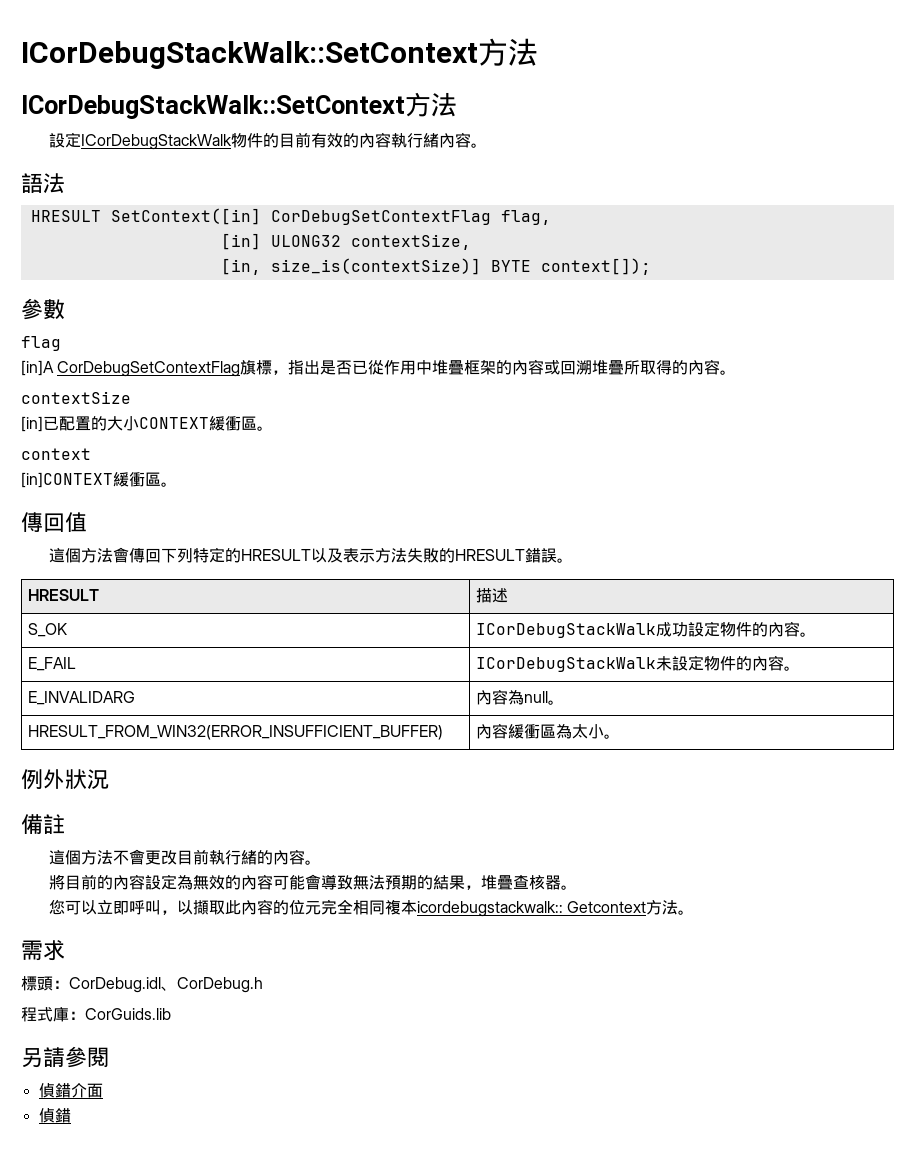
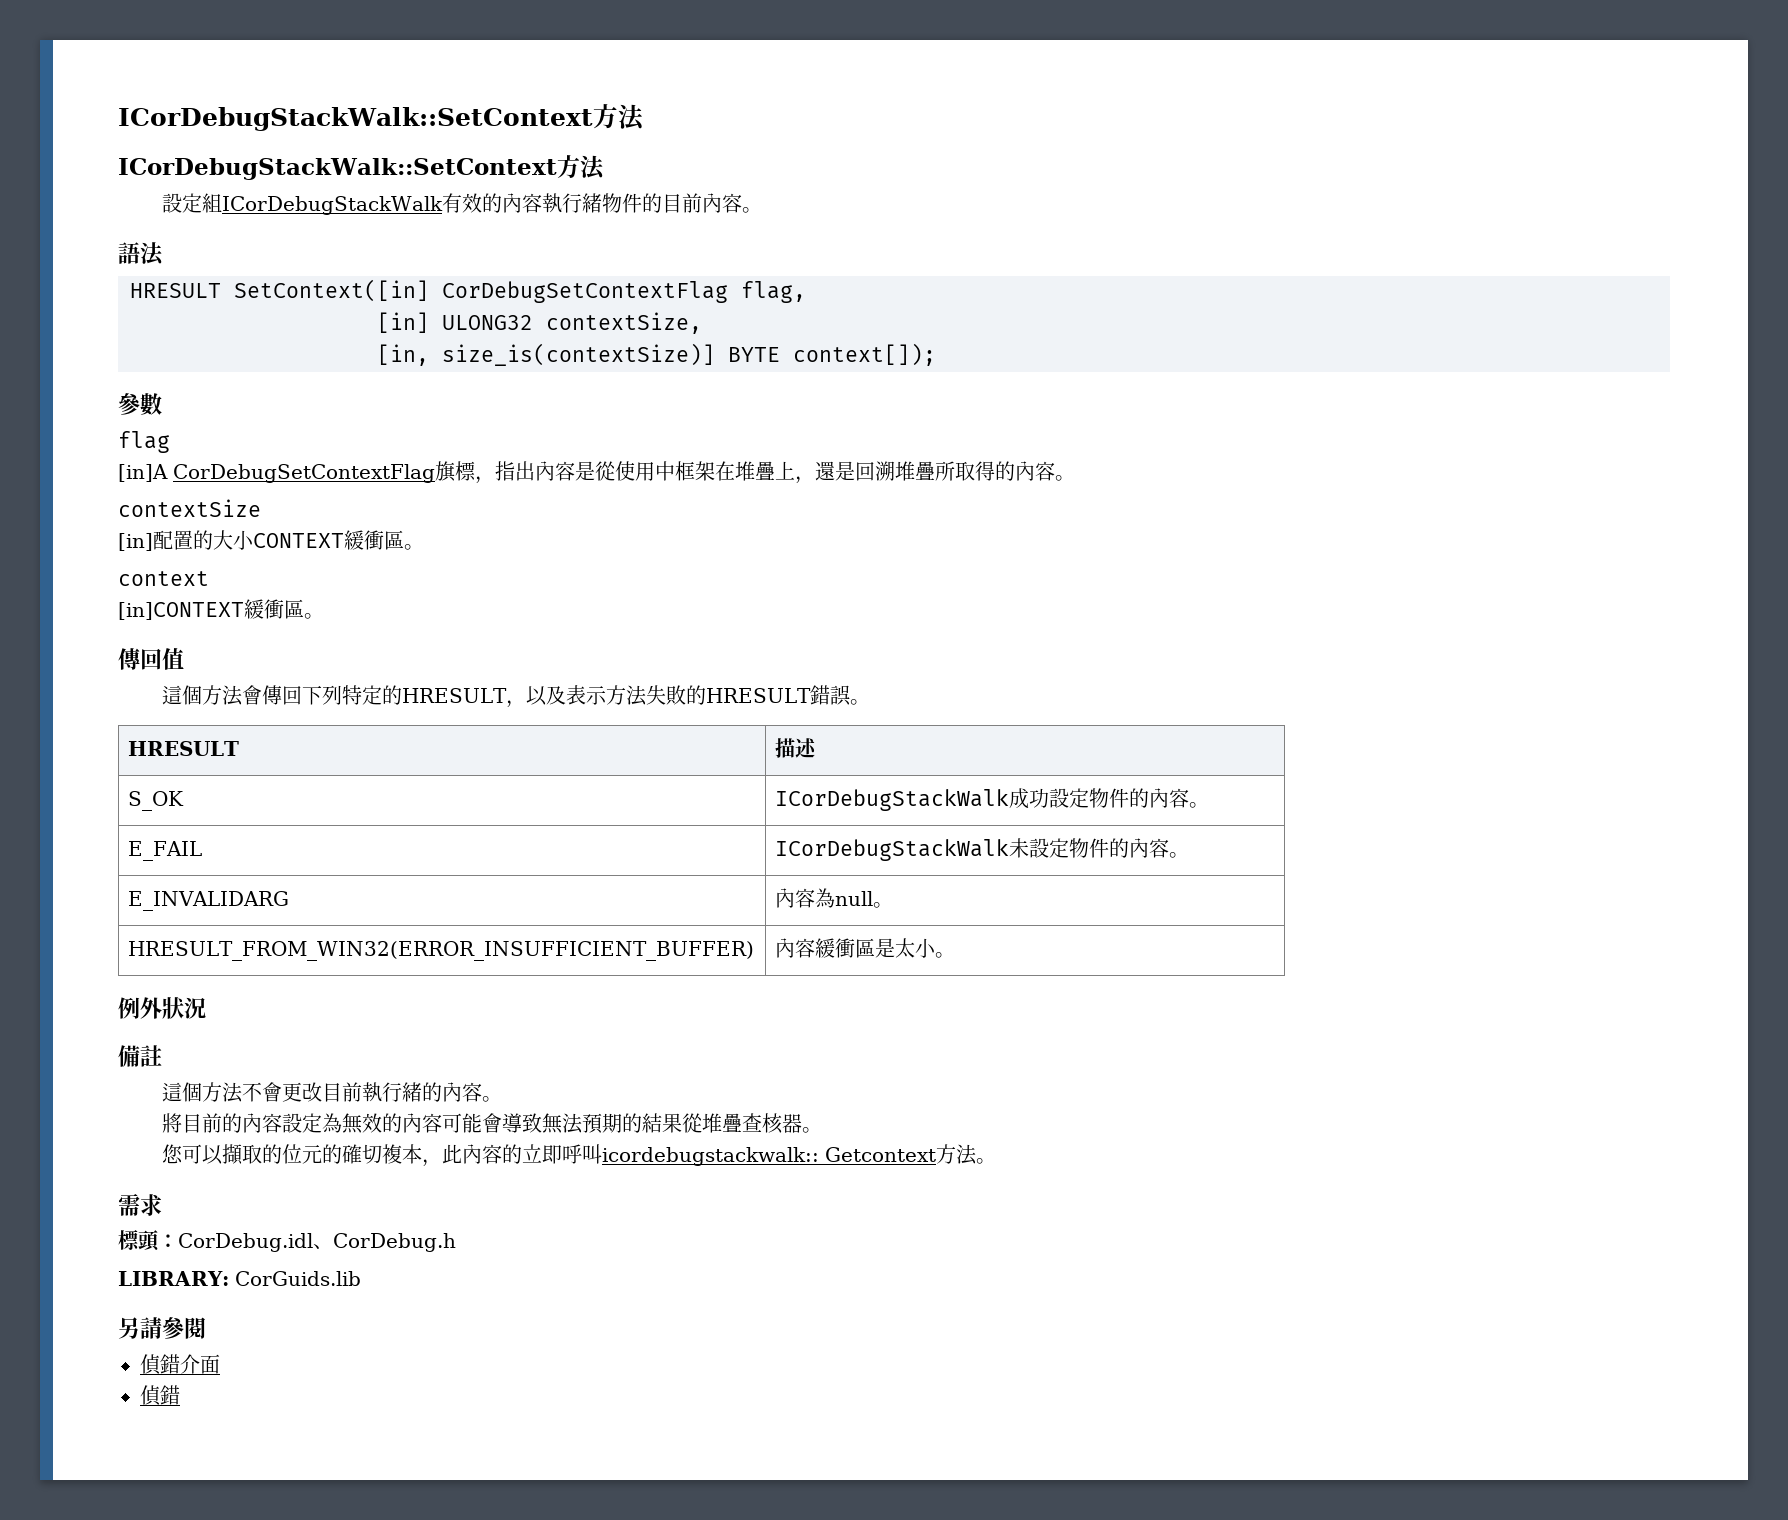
- 設定ICorDebugStackWalk物件的目前有效的內容執行緒內容。
+ 設定組ICorDebugStackWalk有效的內容執行緒物件的目前內容。
- [in]A CorDebugSetContextFlag旗標，指出是否已從作用中堆疊框架的內容或回溯堆疊所取得的內容。
+ [in]A CorDebugSetContextFlag旗標，指出內容是從使用中框架在堆疊上，還是回溯堆疊所取得的內容。
- [in]已配置的大小CONTEXT緩衝區。
+ [in]配置的大小CONTEXT緩衝區。
- 這個方法會傳回下列特定的HRESULT以及表示方法失敗的HRESULT錯誤。
+ 這個方法會傳回下列特定的HRESULT，以及表示方法失敗的HRESULT錯誤。
- HRESULT_FROM_WIN32(ERROR_INSUFFICIENT_BUFFER) | 內容緩衝區為太小。
+ HRESULT_FROM_WIN32(ERROR_INSUFFICIENT_BUFFER) | 內容緩衝區是太小。
- 將目前的內容設定為無效的內容可能會導致無法預期的結果，堆疊查核器。
+ 將目前的內容設定為無效的內容可能會導致無法預期的結果從堆疊查核器。
- 您可以立即呼叫，以擷取此內容的位元完全相同複本icordebugstackwalk:: Getcontext方法。
+ 您可以擷取的位元的確切複本，此內容的立即呼叫icordebugstackwalk:: Getcontext方法。
- 程式庫：CorGuids.lib
+ LIBRARY: CorGuids.lib

